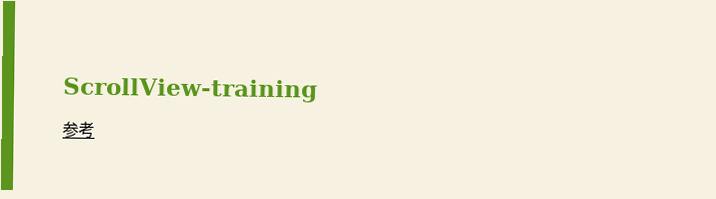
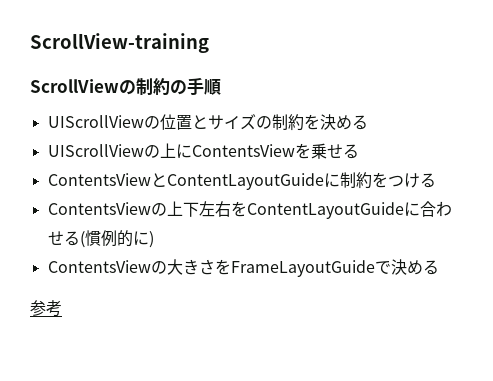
+ ScrollViewの制約の手順
+ UIScrollViewの位置とサイズの制約を決める
+ UIScrollViewの上にContentsViewを乗せる
+ ContentsViewとContentLayoutGuideに制約をつける
+ ContentsViewの上下左右をContentLayoutGuideに合わせる(慣例的に)
+ ContentsViewの大きさをFrameLayoutGuideで決める

